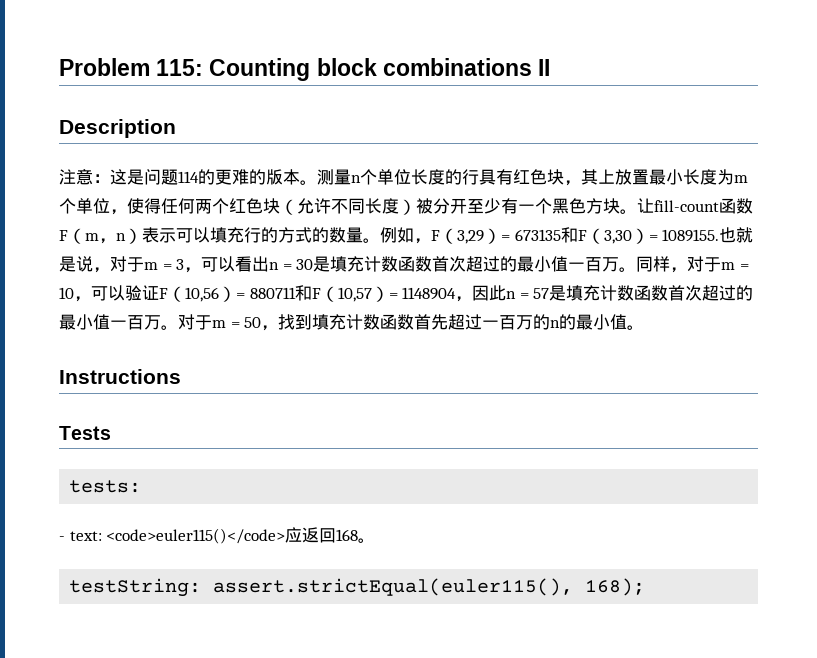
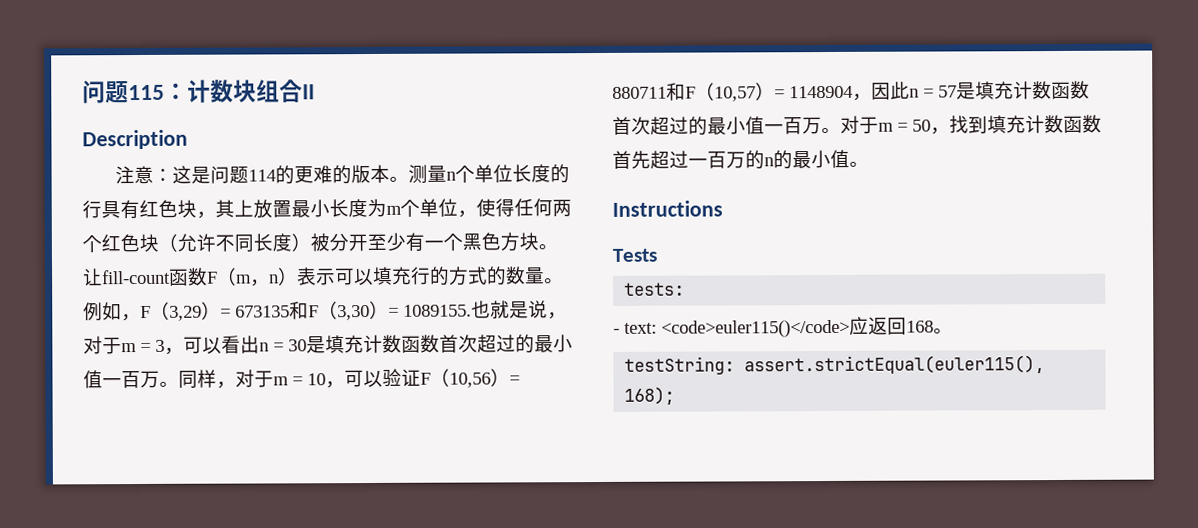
- Problem 115: Counting block combinations II
+ 问题115：计数块组合II

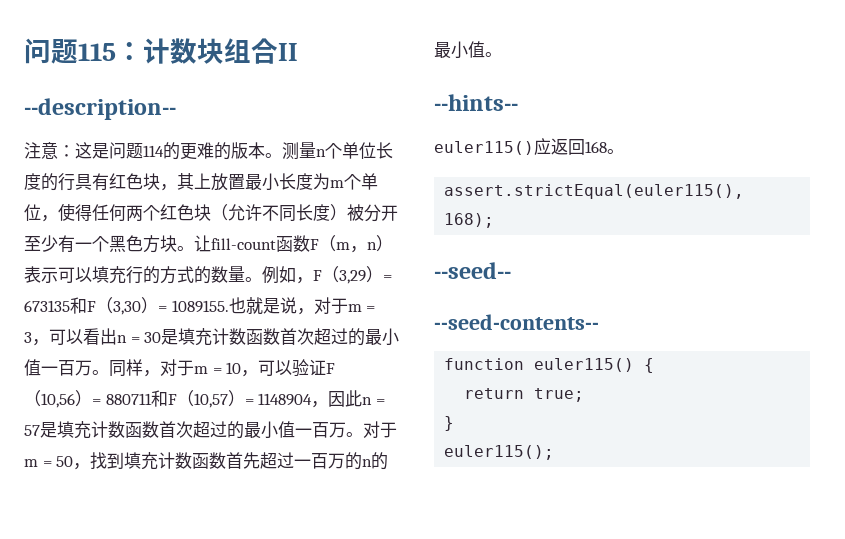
- Description
+ --description--
- Instructions
- Tests
- tests:
- - text: <code>euler115()</code>应返回168。
+ --hints--
+ euler115()应返回168。
- testString: assert.strictEqual(euler115(), 168);
+ assert.strictEqual(euler115(), 168);
+ --seed--
+ --seed-contents--
+ function euler115() {
+ return true;
+ }
+ euler115();

